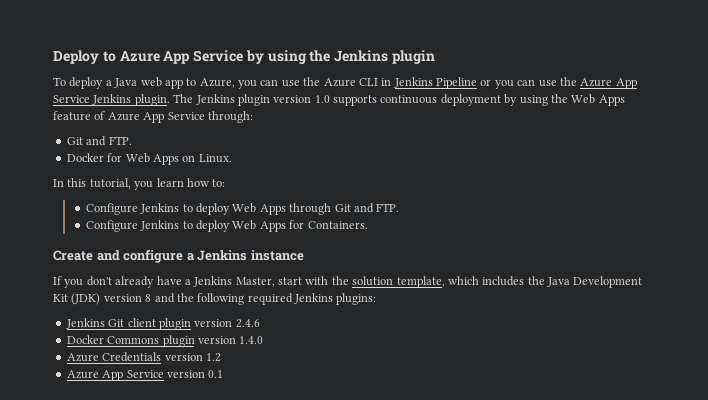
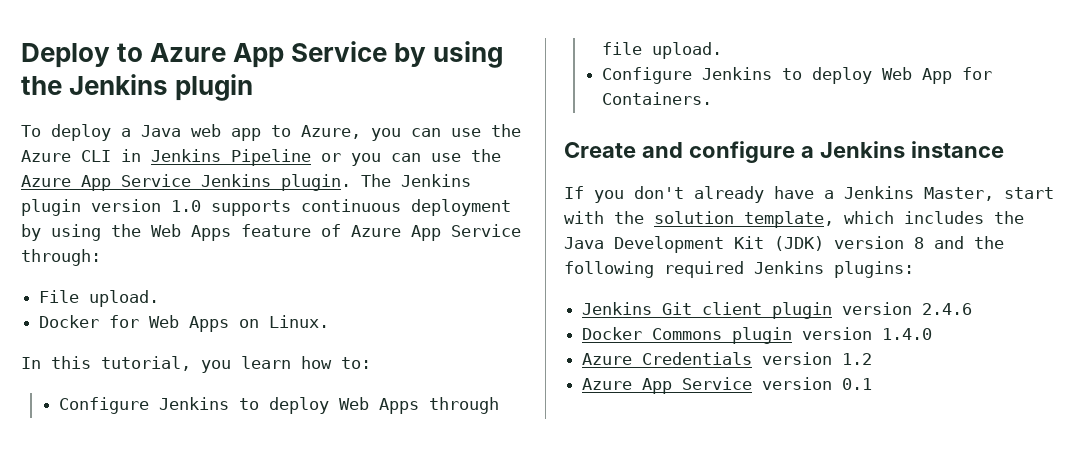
  The Jenkins plugin version 1.0 supports continuous deployment by using the Web Apps feature of Azure App Service through:
- Git and FTP.
+ File upload.
- Configure Jenkins to deploy Web Apps through Git and FTP.
- Configure Jenkins to deploy Web Apps for Containers.
+ Configure Jenkins to deploy Web Apps through file upload.
+ Configure Jenkins to deploy Web App for Containers.

